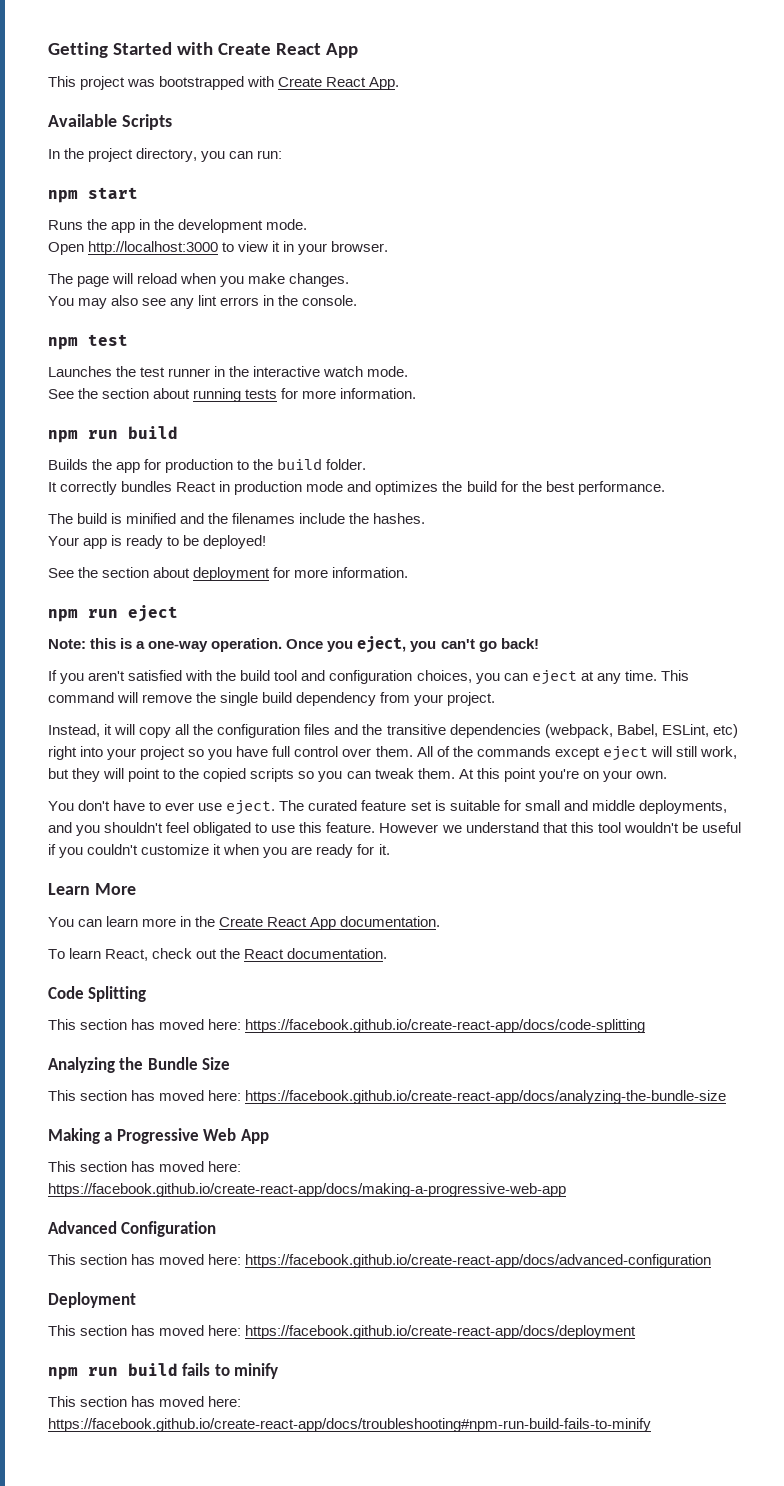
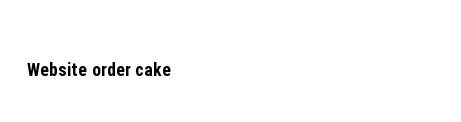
- Getting Started with Create React App
- This project was bootstrapped with Create React App.
- Available Scripts
- In the project directory, you can run:
- npm start
- Runs the app in the development mode.
- Open http://localhost:3000 to view it in your browser.
- The page will reload when you make changes.
- You may also see any lint errors in the console.
- npm test
- Launches the test runner in the interactive watch mode.
- See the section about running tests for more information.
- npm run build
- Builds the app for production to the build folder.
- It correctly bundles React in production mode and optimizes the build for the best performance.
- The build is minified and the filenames include the hashes.
- Your app is ready to be deployed!
- See the section about deployment for more information.
- npm run eject
- Note: this is a one-way operation. Once you eject, you can't go back!
- If you aren't satisfied with the build tool and configuration choices, you can eject at any time. This command will remove the single build dependency from your project.
- Instead, it will copy all the configuration files and the transitive dependencies (webpack, Babel, ESLint, etc) right into your project so you have full control over them. All of the commands except eject will still work, but they will point to the copied scripts so you can tweak them. At this point you're on your own.
- You don't have to ever use eject. The curated feature set is suitable for small and middle deployments, and you shouldn't feel obligated to use this feature. However we understand that this tool wouldn't be useful if you couldn't customize it when you are ready for it.
- Learn More
- You can learn more in the Create React App documentation.
- To learn React, check out the React documentation.
- Code Splitting
- This section has moved here: https://facebook.github.io/create-react-app/docs/code-splitting
- Analyzing the Bundle Size
- This section has moved here: https://facebook.github.io/create-react-app/docs/analyzing-the-bundle-size
- Making a Progressive Web App
- This section has moved here: https://facebook.github.io/create-react-app/docs/making-a-progressive-web-app
- Advanced Configuration
- This section has moved here: https://facebook.github.io/create-react-app/docs/advanced-configuration
- Deployment
- This section has moved here: https://facebook.github.io/create-react-app/docs/deployment
- npm run build fails to minify
- This section has moved here: https://facebook.github.io/create-react-app/docs/troubleshooting#npm-run-build-fails-to-minify
+ Website order cake

